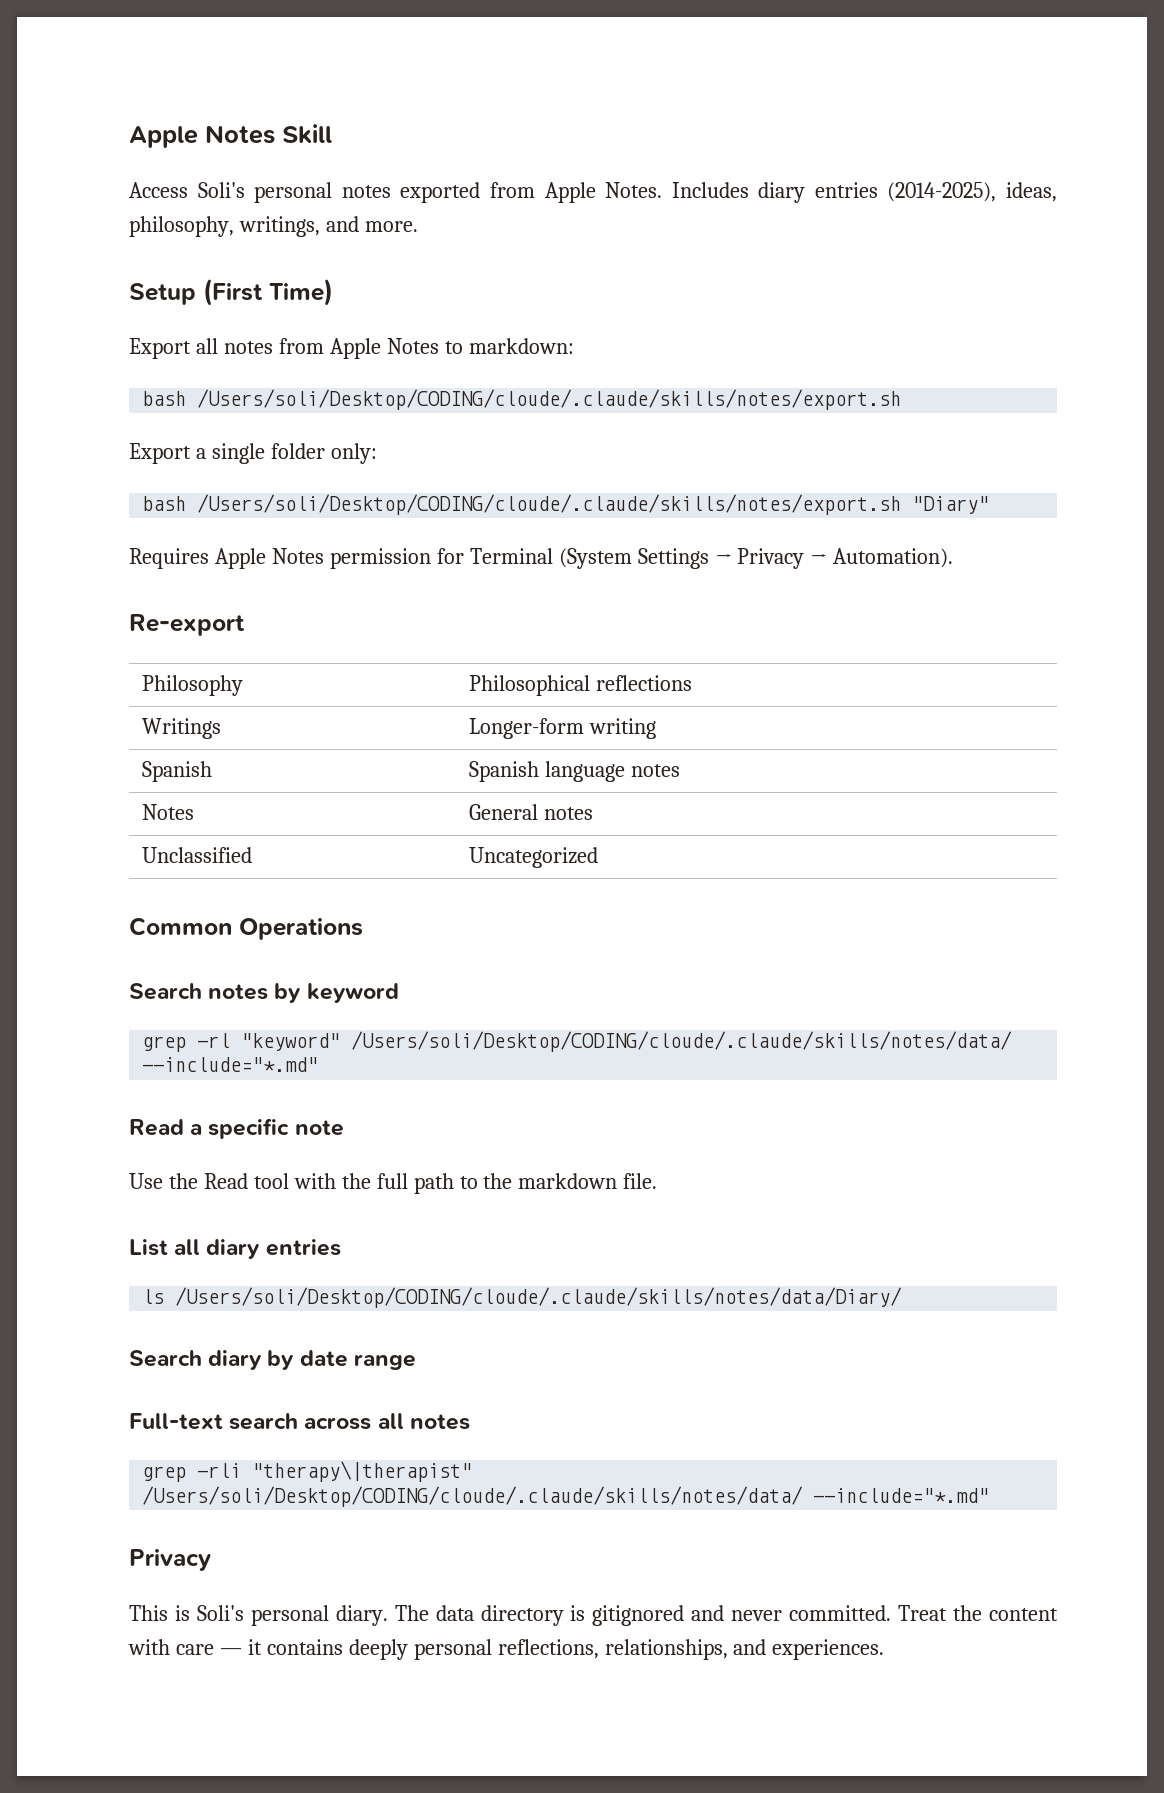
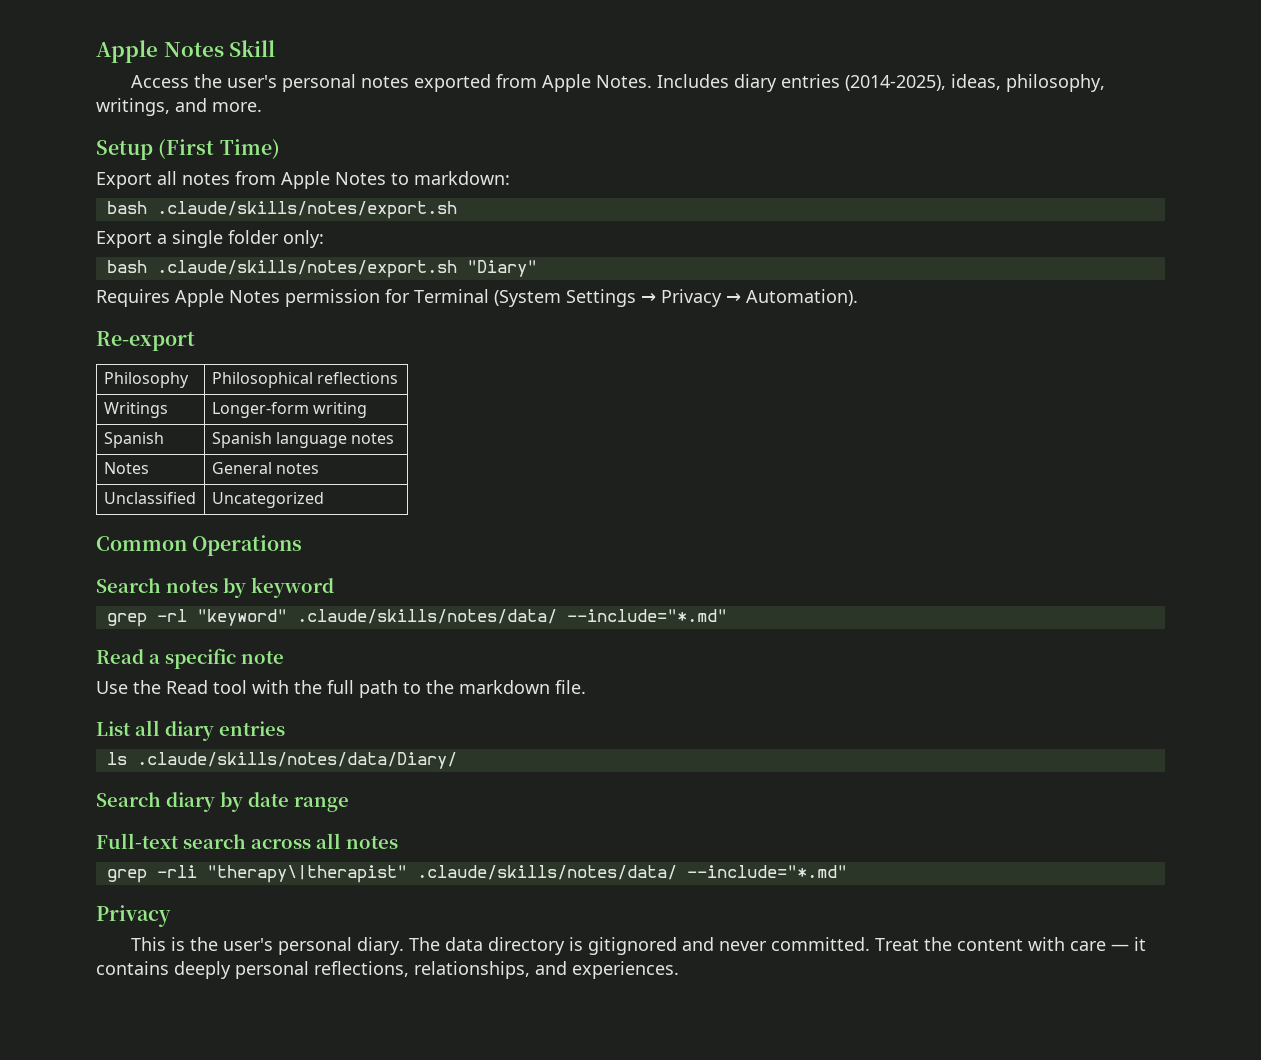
- Access Soli's personal notes exported from Apple Notes.
+ Access the user's personal notes exported from Apple Notes.
  Export all notes from Apple Notes to markdown:
- bash /Users/soli/Desktop/CODING/cloude/.claude/skills/notes/export.sh
+ bash .claude/skills/notes/export.sh
- bash /Users/soli/Desktop/CODING/cloude/.claude/skills/notes/export.sh "Diary"
+ bash .claude/skills/notes/export.sh "Diary"
- grep -rl "keyword" /Users/soli/Desktop/CODING/cloude/.claude/skills/notes/data/ --include="*.md"
+ grep -rl "keyword" .claude/skills/notes/data/ --include="*.md"
- ls /Users/soli/Desktop/CODING/cloude/.claude/skills/notes/data/Diary/
+ ls .claude/skills/notes/data/Diary/
- grep -rli "therapy\|therapist" /Users/soli/Desktop/CODING/cloude/.claude/skills/notes/data/ --include="*.md"
+ grep -rli "therapy\|therapist" .claude/skills/notes/data/ --include="*.md"
- This is Soli's personal diary.
+ This is the user's personal diary.

